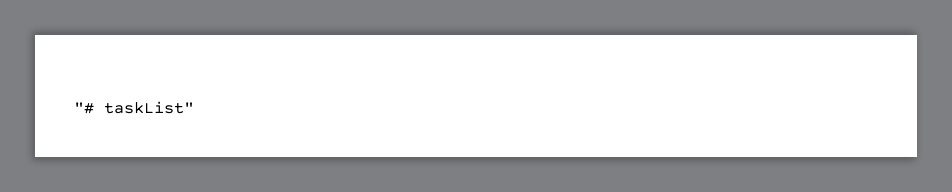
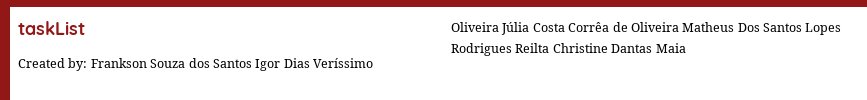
- "# taskList"
+ taskList
+ Created by: Frankson Souza dos Santos Igor Dias Veríssimo Oliveira Júlia Costa Corrêa de Oliveira Matheus Dos Santos Lopes Rodrigues Reilta Christine Dantas Maia

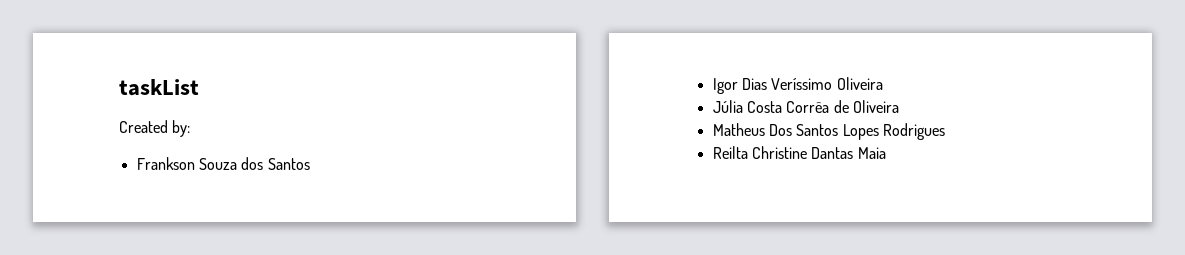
- Created by: Frankson Souza dos Santos Igor Dias Veríssimo Oliveira Júlia Costa Corrêa de Oliveira Matheus Dos Santos Lopes Rodrigues Reilta Christine Dantas Maia
+ Created by:
+ Frankson Souza dos Santos
+ Igor Dias Veríssimo Oliveira
+ Júlia Costa Corrêa de Oliveira
+ Matheus Dos Santos Lopes Rodrigues
+ Reilta Christine Dantas Maia

